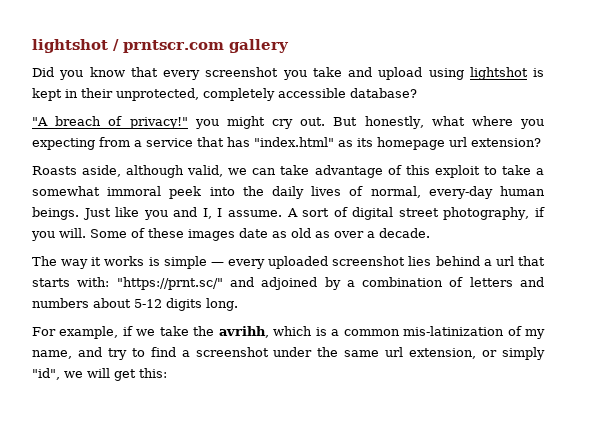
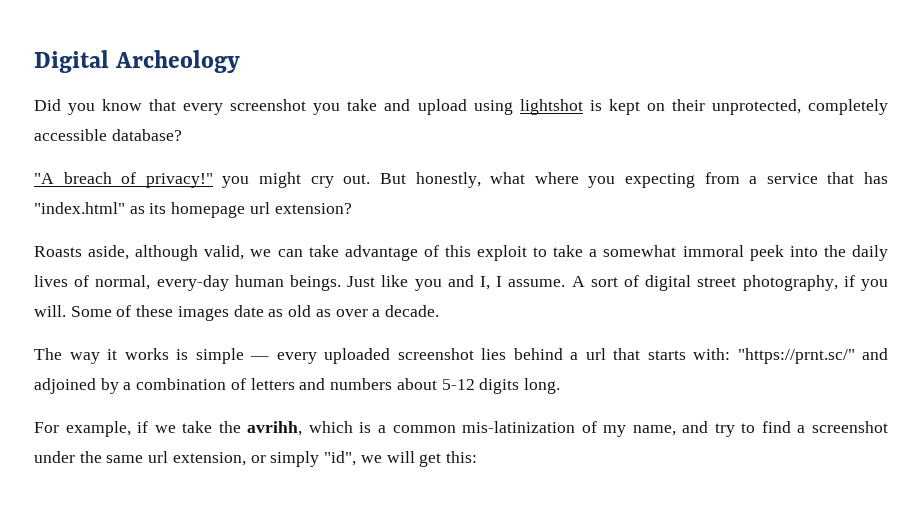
- lightshot / prntscr.com gallery
+ Digital Archeology
- Did you know that every screenshot you take and upload using lightshot is kept in their unprotected, completely accessible database?
+ Did you know that every screenshot you take and upload using lightshot is kept on their unprotected, completely accessible database?

